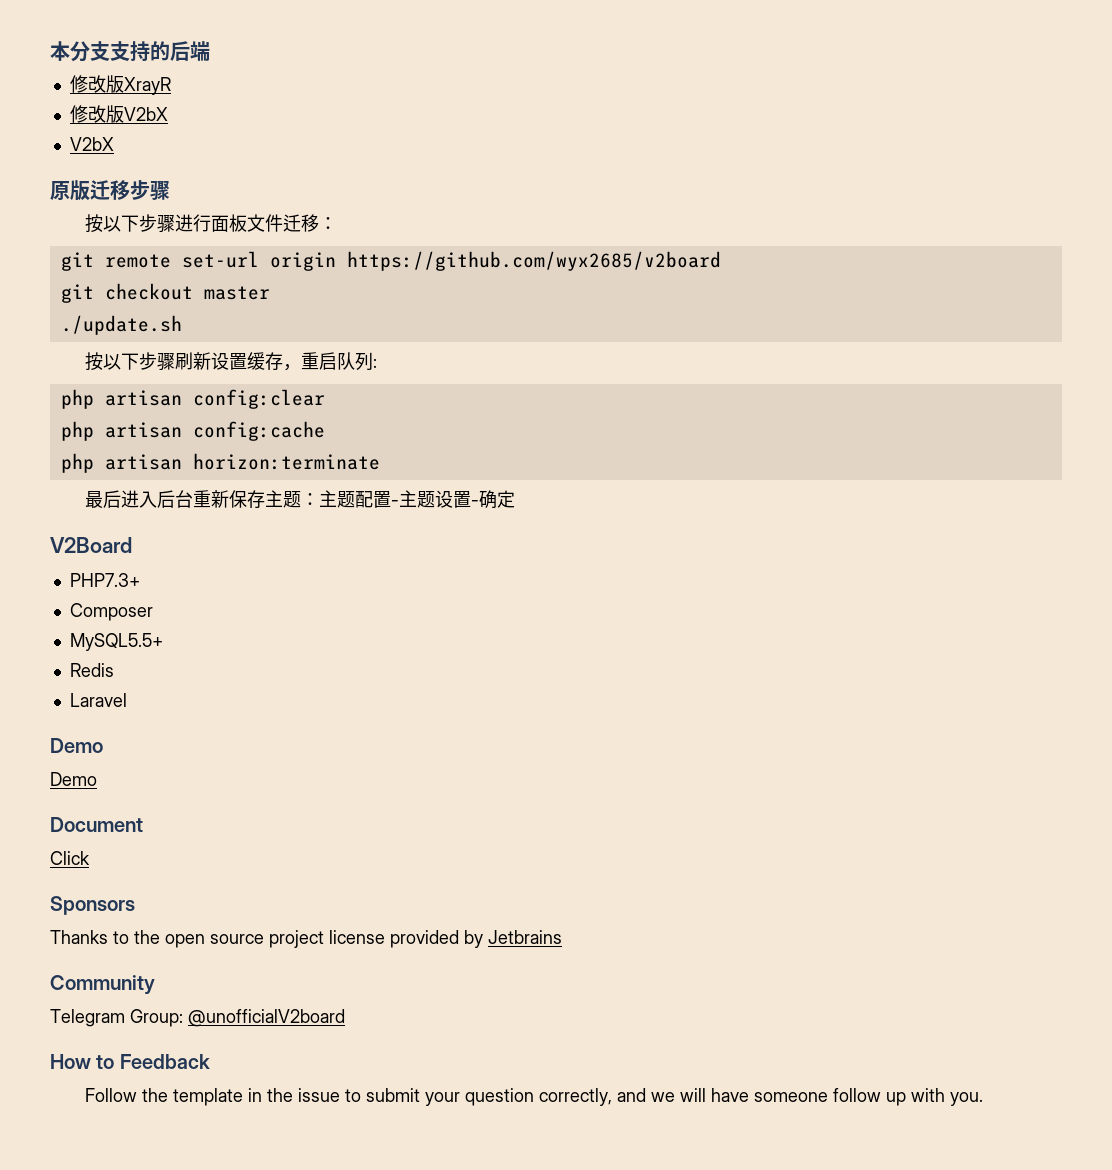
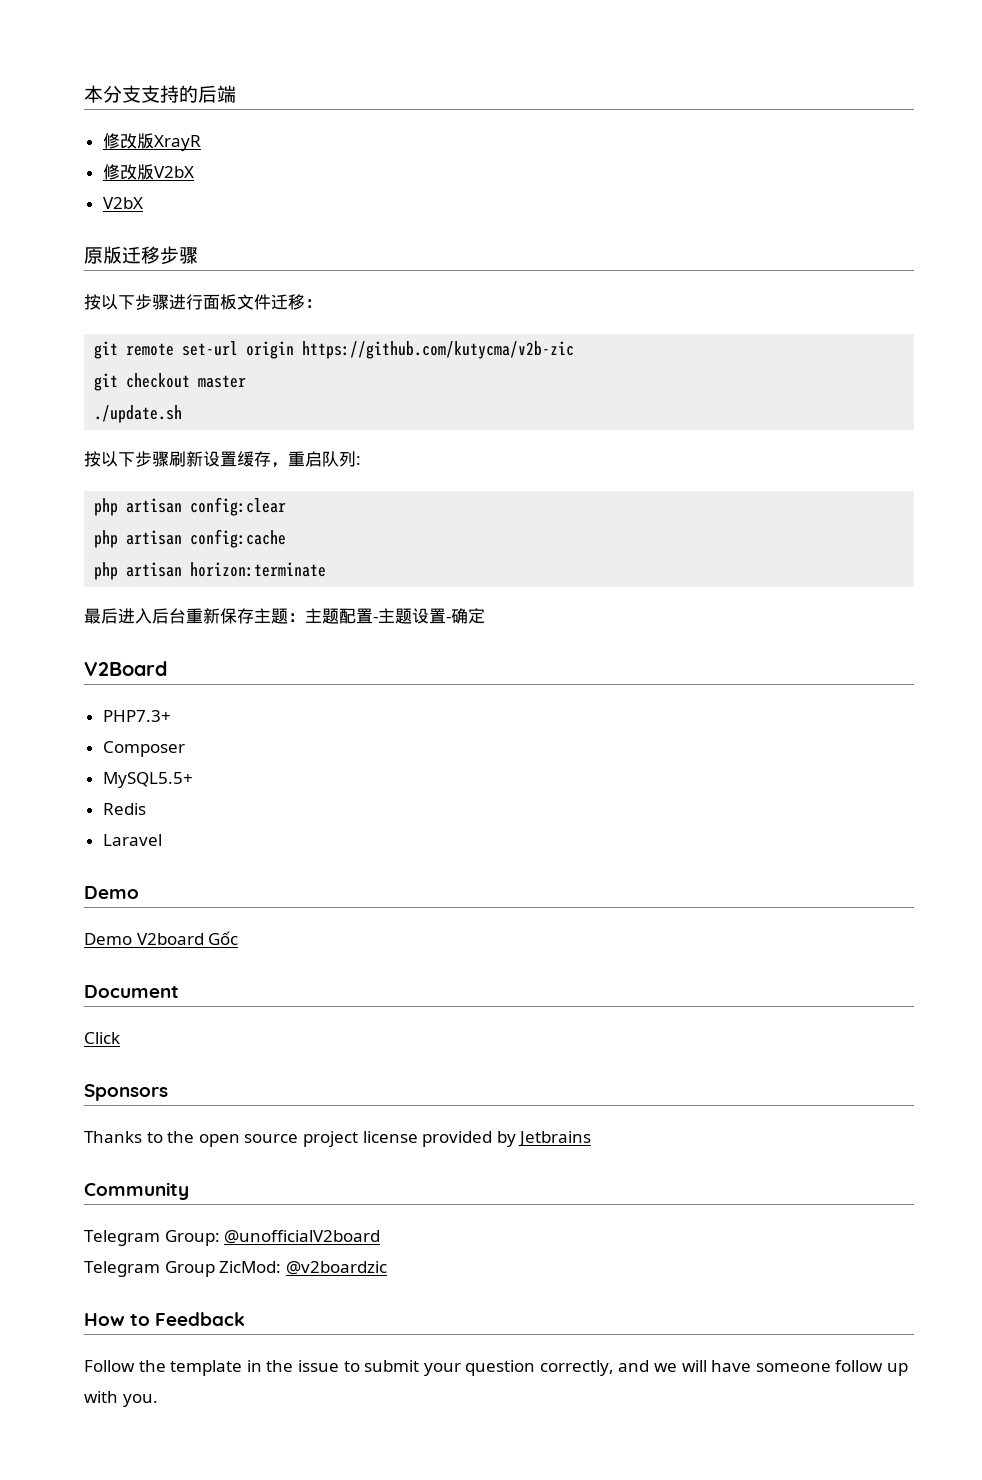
- git remote set-url origin https://github.com/wyx2685/v2board
+ git remote set-url origin https://github.com/kutycma/v2b-zic
  Laravel
  Demo
- Demo
+ Demo V2board Gốc
+ Telegram Group ZicMod: @v2boardzic

